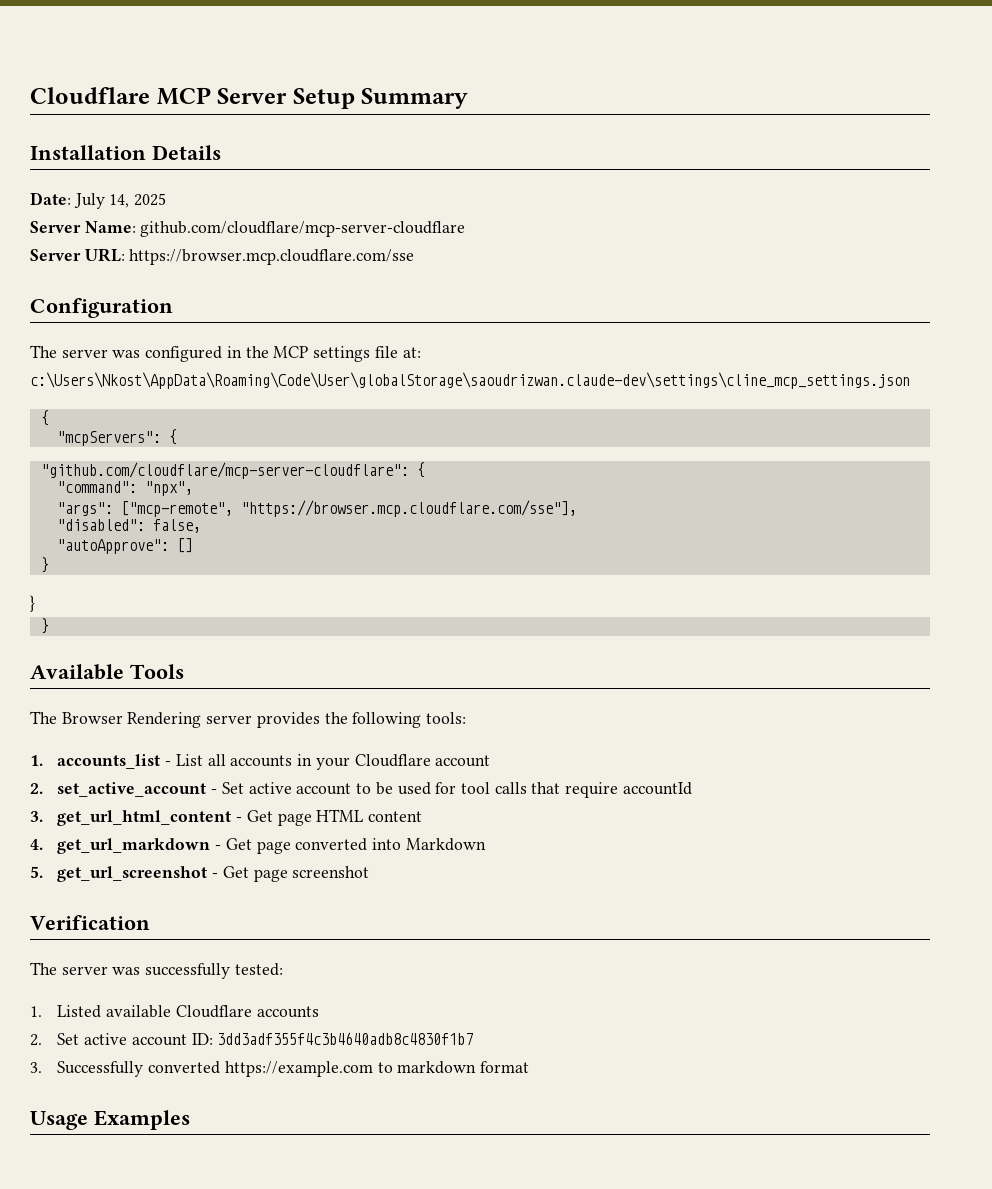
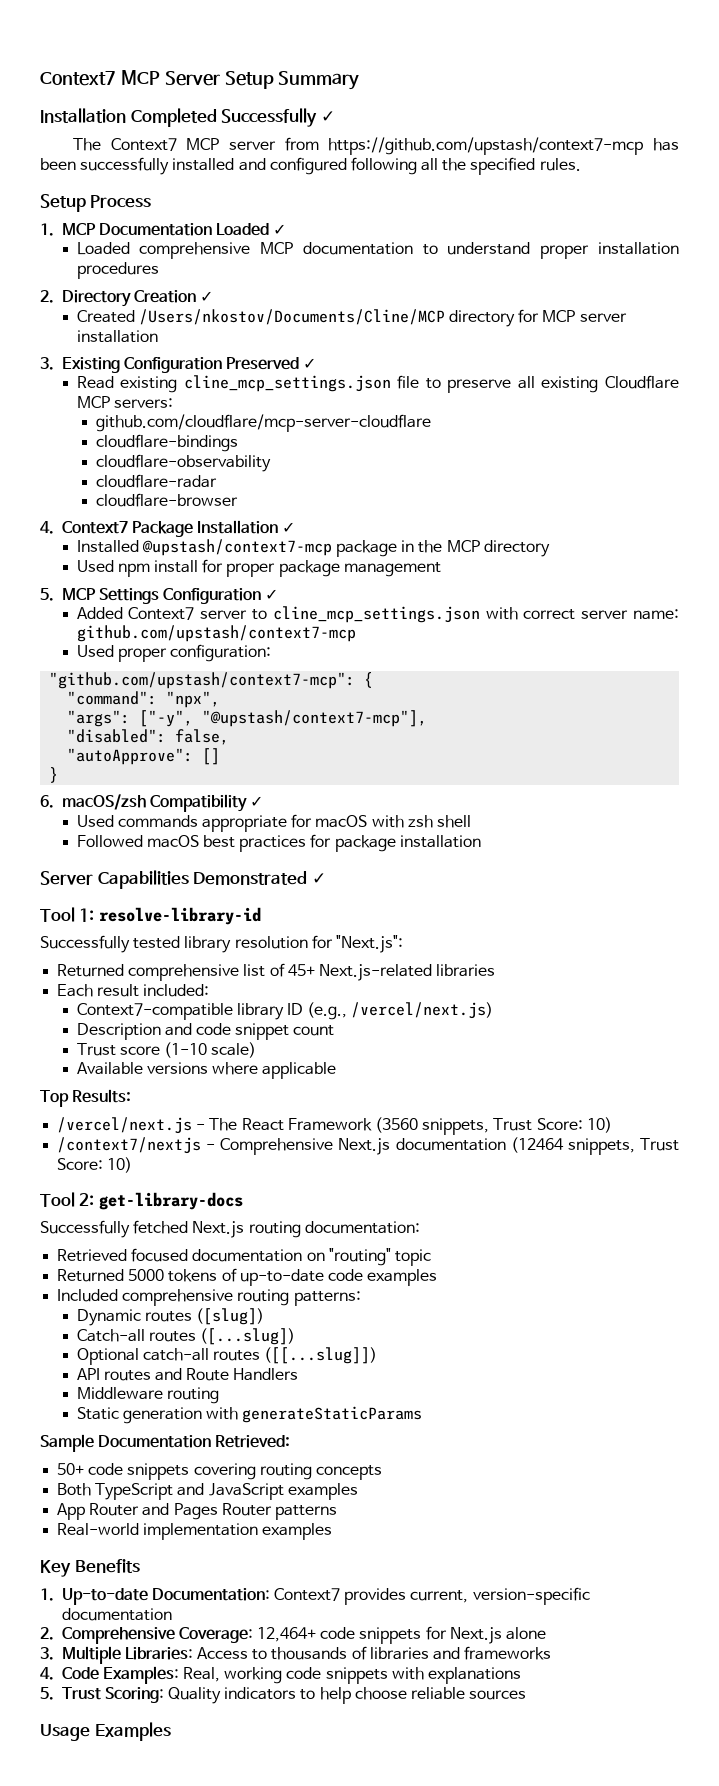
- Cloudflare MCP Server Setup Summary
+ Context7 MCP Server Setup Summary
- Installation Details
- Date: July 14, 2025
- Server Name: github.com/cloudflare/mcp-server-cloudflare
- Server URL: https://browser.mcp.cloudflare.com/sse
- Configuration
- The server was configured in the MCP settings file at: c:\Users\Nkost\AppData\Roaming\Code\User\globalStorage\saoudrizwan.claude-dev\settings\cline_mcp_settings.json
- {
- "mcpServers": {
- "github.com/cloudflare/mcp-server-cloudflare": {
+ Installation Completed Successfully ✓
+ The Context7 MCP server from https://github.com/upstash/context7-mcp has been successfully installed and configured following all the specified rules.
+ Setup Process
+ 1. MCP Documentation Loaded ✓
+ Loaded comprehensive MCP documentation to understand proper installation procedures
+ 2. Directory Creation ✓
+ Created /Users/nkostov/Documents/Cline/MCP directory for MCP server installation
+ 3. Existing Configuration Preserved ✓
+ Read existing cline_mcp_settings.json file to preserve all existing Cloudflare MCP servers:
+ github.com/cloudflare/mcp-server-cloudflare
+ cloudflare-bindings
+ cloudflare-observability
+ cloudflare-radar
+ cloudflare-browser
+ 4. Context7 Package Installation ✓
+ Installed @upstash/context7-mcp package in the MCP directory
+ Used npm install for proper package management
+ 5. MCP Settings Configuration ✓
+ Added Context7 server to cline_mcp_settings.json with correct server name: github.com/upstash/context7-mcp
+ Used proper configuration:
+ "github.com/upstash/context7-mcp": {
- "args": ["mcp-remote", "https://browser.mcp.cloudflare.com/sse"],
+ "args": ["-y", "@upstash/context7-mcp"],
  "autoApprove": []
  }
- }
- }
- Available Tools
- The Browser Rendering server provides the following tools:
- 1. accounts_list - List all accounts in your Cloudflare account
- 2. set_active_account - Set active account to be used for tool calls that require accountId
- 3. get_url_html_content - Get page HTML content
- 4. get_url_markdown - Get page converted into Markdown
- 5. get_url_screenshot - Get page screenshot
- Verification
- The server was successfully tested:
- 1. Listed available Cloudflare accounts
- 2. Set active account ID: 3dd3adf355f4c3b4640adb8c4830f1b7
- 3. Successfully converted https://example.com to markdown format
+ 6. macOS/zsh Compatibility ✓
+ Used commands appropriate for macOS with zsh shell
+ Followed macOS best practices for package installation
+ Server Capabilities Demonstrated ✓
+ Tool 1: resolve-library-id
+ Successfully tested library resolution for "Next.js":
+ Returned comprehensive list of 45+ Next.js-related libraries
+ Each result included:
+ Context7-compatible library ID (e.g., /vercel/next.js)
+ Description and code snippet count
+ Trust score (1-10 scale)
+ Available versions where applicable
+ Top Results:
+ /vercel/next.js - The React Framework (3560 snippets, Trust Score: 10)
+ /context7/nextjs - Comprehensive Next.js documentation (12464 snippets, Trust Score: 10)
+ Tool 2: get-library-docs
+ Successfully fetched Next.js routing documentation:
+ Retrieved focused documentation on "routing" topic
+ Returned 5000 tokens of up-to-date code examples
+ Included comprehensive routing patterns:
+ Dynamic routes ([slug])
+ Catch-all routes ([...slug])
+ Optional catch-all routes ([[...slug]])
+ API routes and Route Handlers
+ Middleware routing
+ Static generation with generateStaticParams
+ Sample Documentation Retrieved:
+ 50+ code snippets covering routing concepts
+ Both TypeScript and JavaScript examples
+ App Router and Pages Router patterns
+ Real-world implementation examples
+ Key Benefits
+ 1. Up-to-date Documentation: Context7 provides current, version-specific documentation
+ 2. Comprehensive Coverage: 12,464+ code snippets for Next.js alone
+ 3. Multiple Libraries: Access to thousands of libraries and frameworks
+ 4. Code Examples: Real, working code snippets with explanations
+ 5. Trust Scoring: Quality indicators to help choose reliable sources

